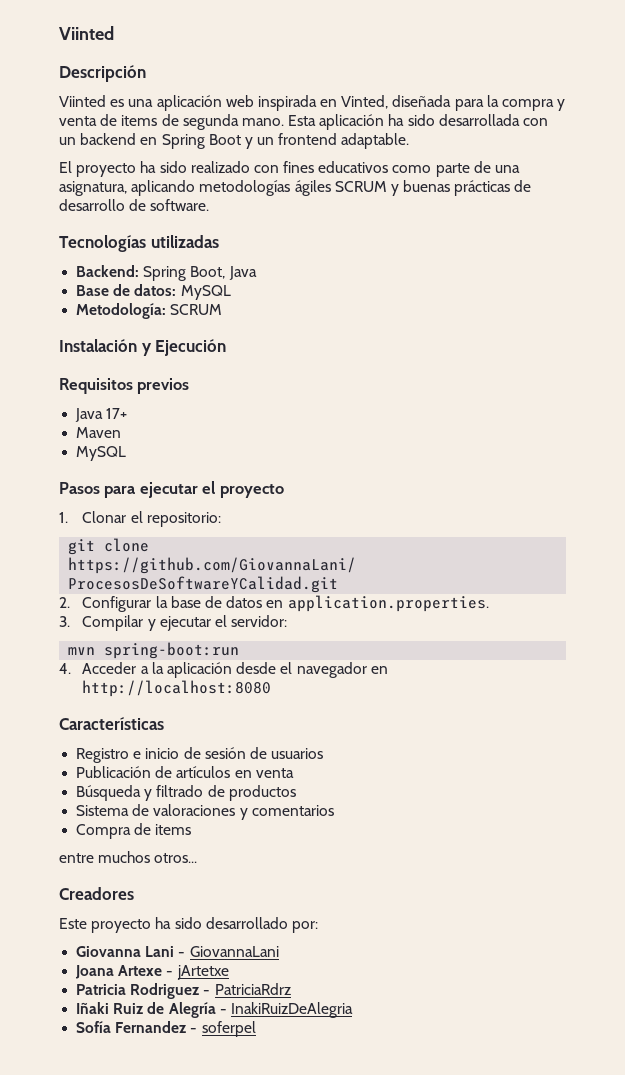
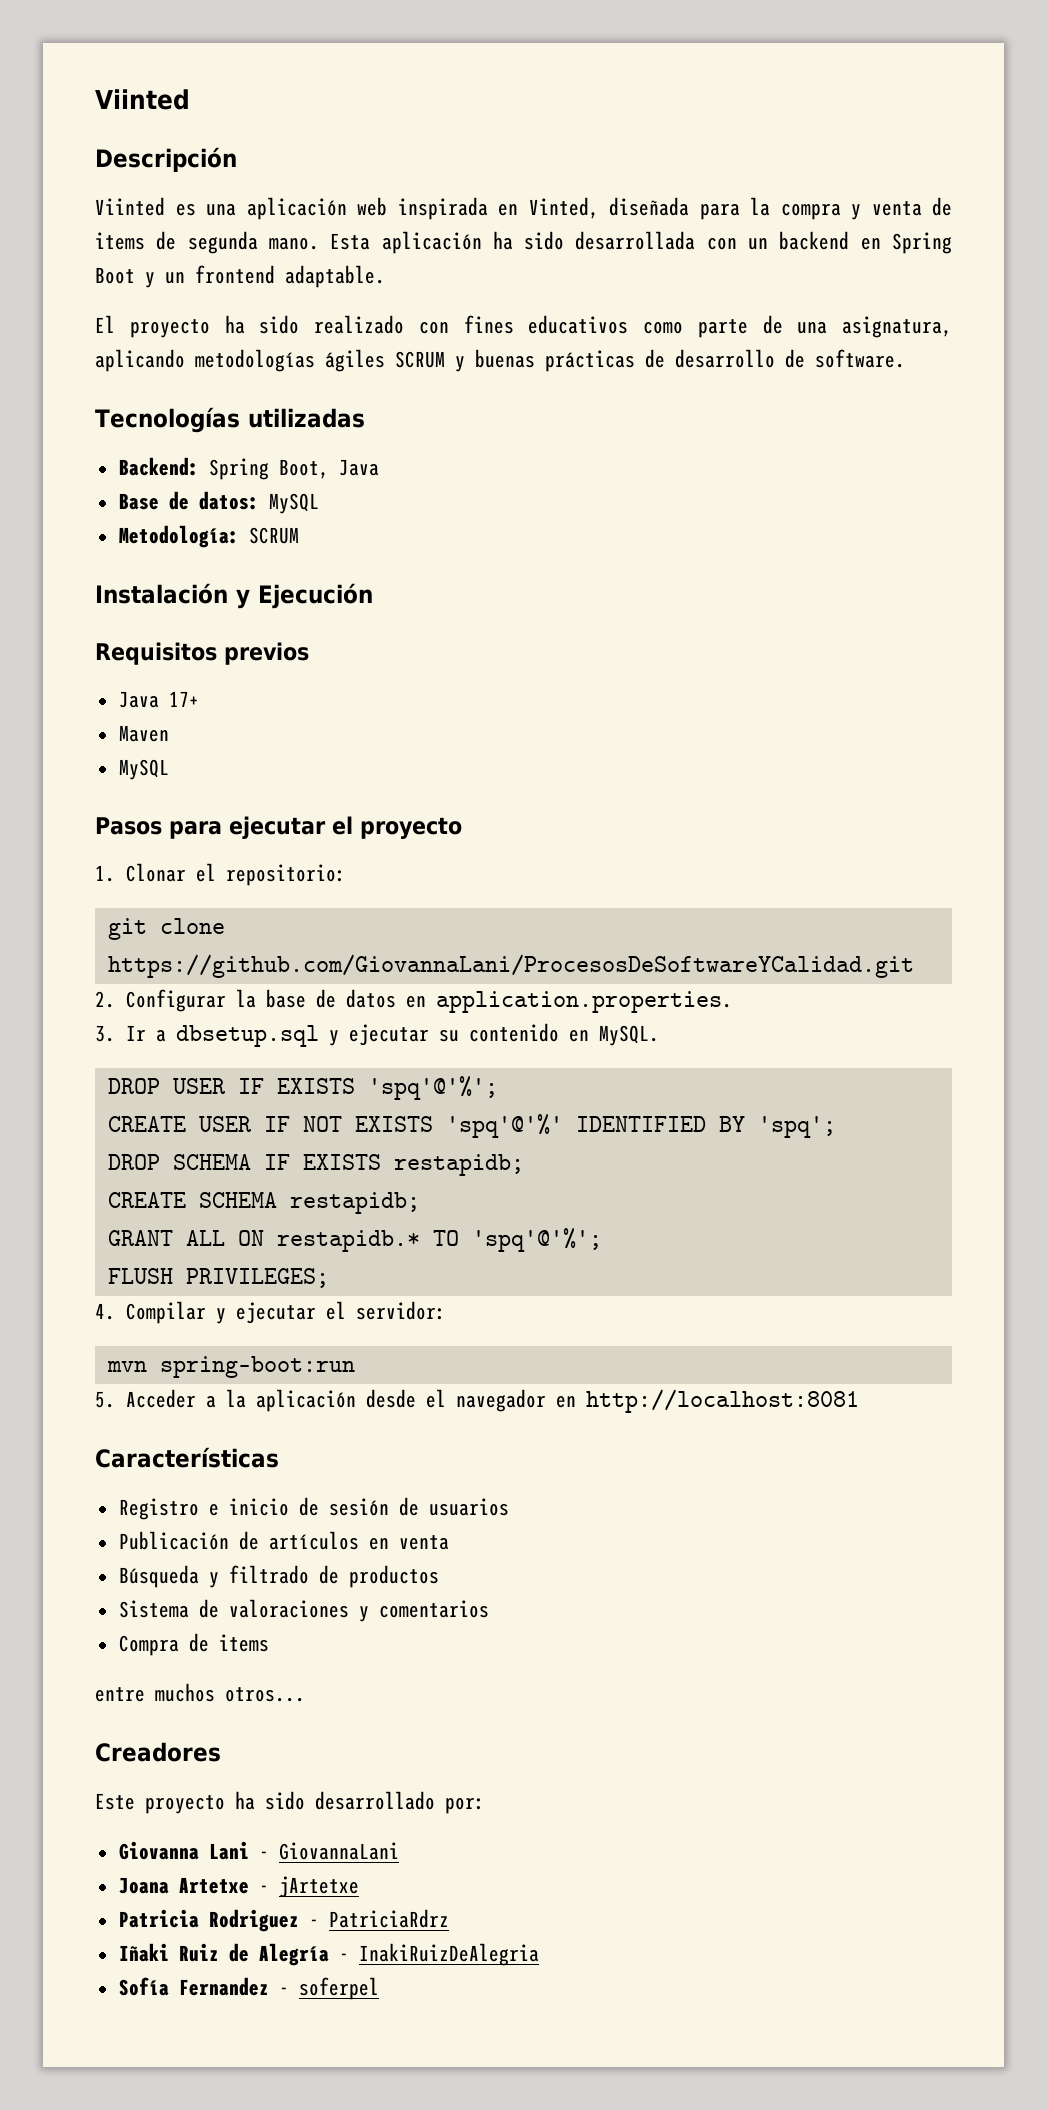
- 3. Compilar y ejecutar el servidor:
+ 3. Ir a dbsetup.sql y ejecutar su contenido en MySQL.
+ DROP USER IF EXISTS 'spq'@'%';
+ CREATE USER IF NOT EXISTS 'spq'@'%' IDENTIFIED BY 'spq';
+ DROP SCHEMA IF EXISTS restapidb;
+ CREATE SCHEMA restapidb;
+ GRANT ALL ON restapidb.* TO 'spq'@'%';
+ FLUSH PRIVILEGES;
+ 4. Compilar y ejecutar el servidor:
- 4. Acceder a la aplicación desde el navegador en http://localhost:8080
+ 5. Acceder a la aplicación desde el navegador en http://localhost:8081
- Joana Artexe - jArtetxe
+ Joana Artetxe - jArtetxe

